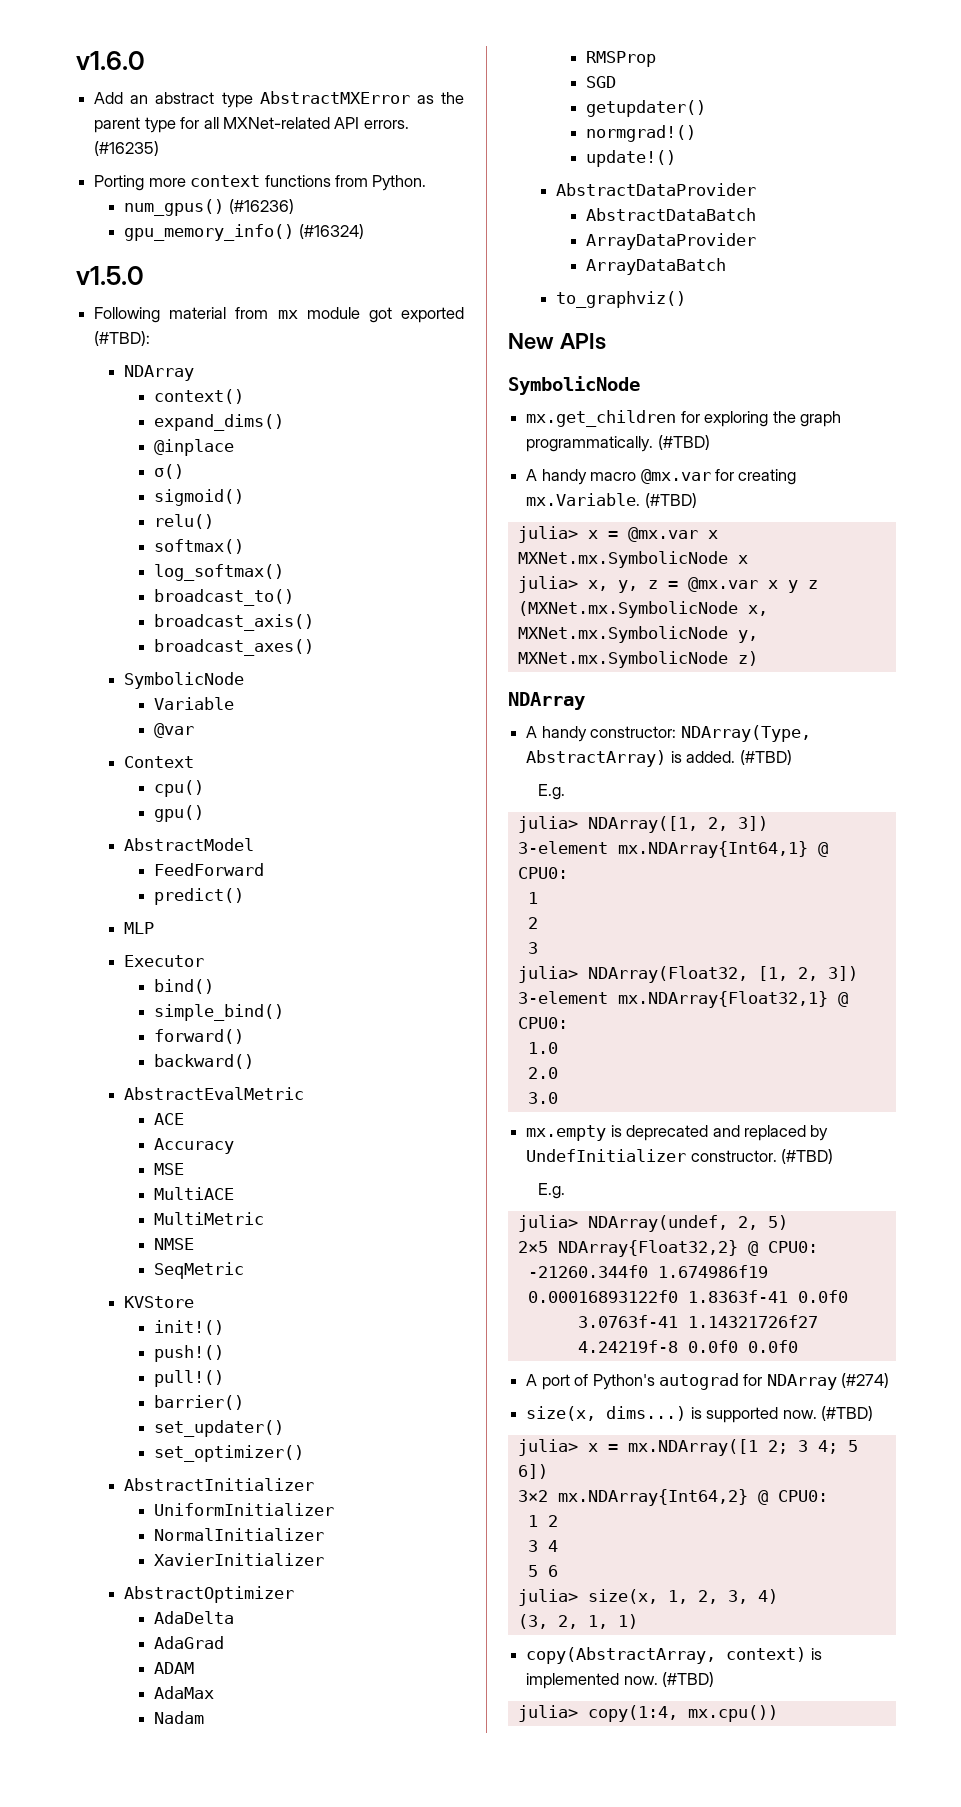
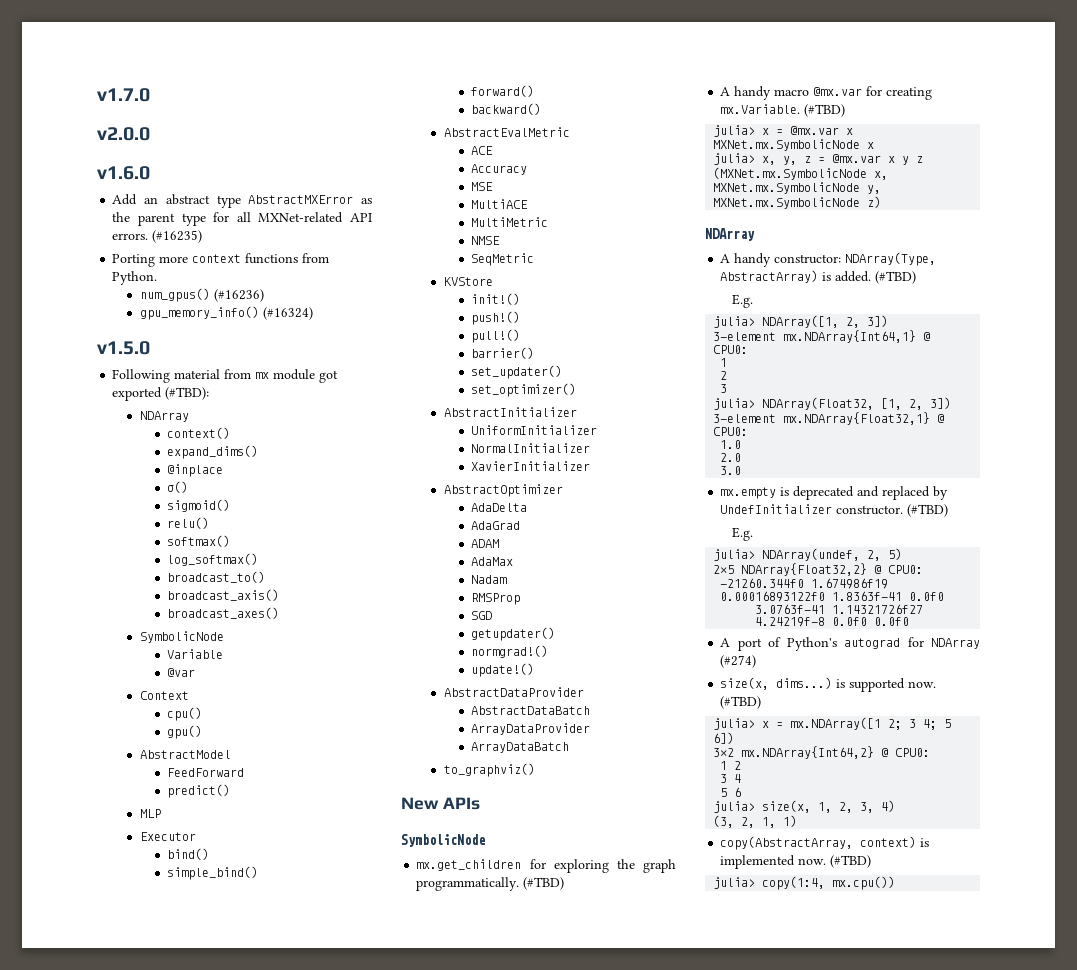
+ v1.7.0
+ v2.0.0

